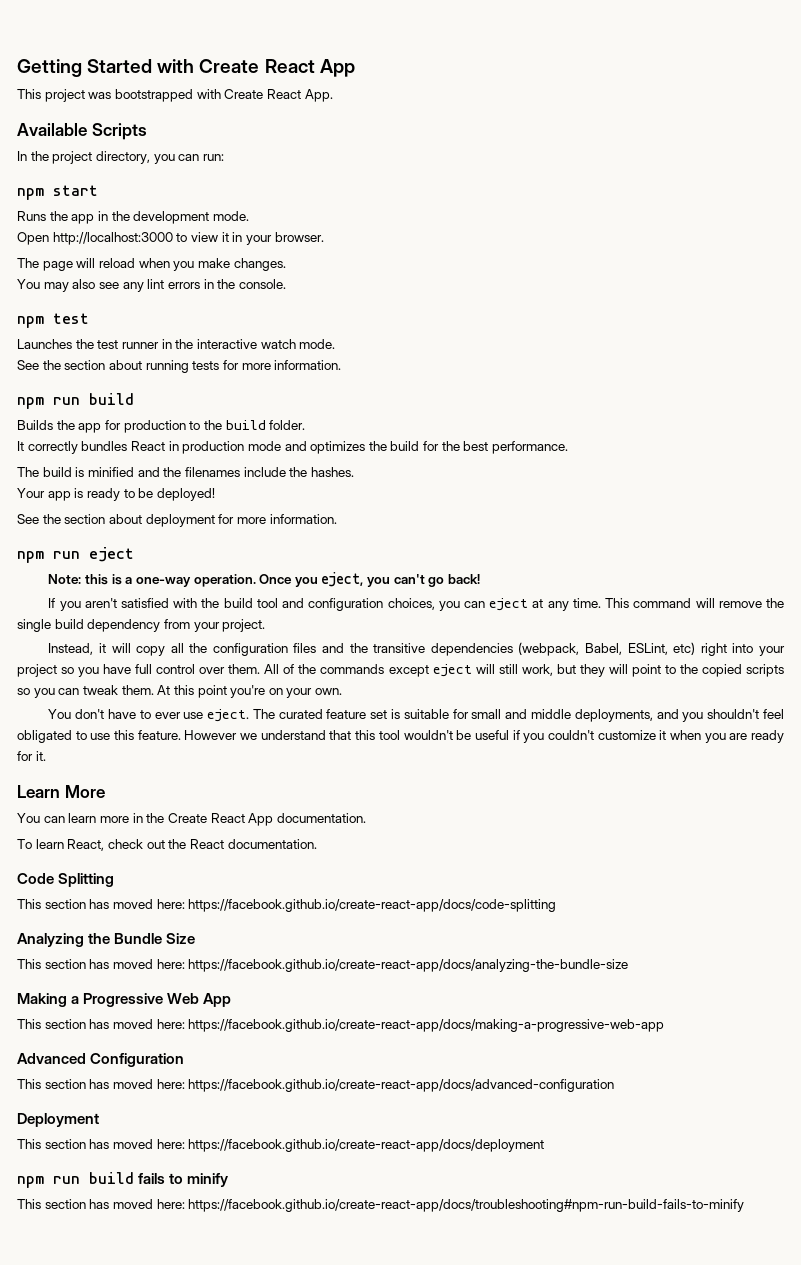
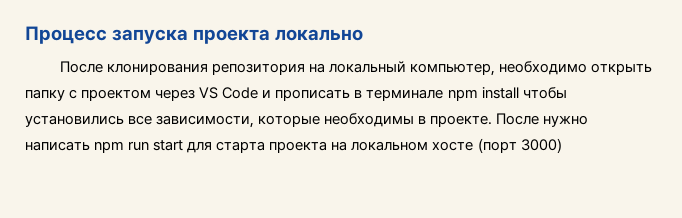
- Getting Started with Create React App
- This project was bootstrapped with Create React App.
- Available Scripts
- In the project directory, you can run:
- npm start
- Runs the app in the development mode.
- Open http://localhost:3000 to view it in your browser.
- The page will reload when you make changes.
- You may also see any lint errors in the console.
- npm test
- Launches the test runner in the interactive watch mode.
- See the section about running tests for more information.
- npm run build
- Builds the app for production to the build folder.
- It correctly bundles React in production mode and optimizes the build for the best performance.
- The build is minified and the filenames include the hashes.
- Your app is ready to be deployed!
- See the section about deployment for more information.
- npm run eject
- Note: this is a one-way operation. Once you eject, you can't go back!
- If you aren't satisfied with the build tool and configuration choices, you can eject at any time. This command will remove the single build dependency from your project.
- Instead, it will copy all the configuration files and the transitive dependencies (webpack, Babel, ESLint, etc) right into your project so you have full control over them. All of the commands except eject will still work, but they will point to the copied scripts so you can tweak them. At this point you're on your own.
- You don't have to ever use eject. The curated feature set is suitable for small and middle deployments, and you shouldn't feel obligated to use this feature. However we understand that this tool wouldn't be useful if you couldn't customize it when you are ready for it.
- Learn More
- You can learn more in the Create React App documentation.
- To learn React, check out the React documentation.
- Code Splitting
- This section has moved here: https://facebook.github.io/create-react-app/docs/code-splitting
- Analyzing the Bundle Size
- This section has moved here: https://facebook.github.io/create-react-app/docs/analyzing-the-bundle-size
- Making a Progressive Web App
- This section has moved here: https://facebook.github.io/create-react-app/docs/making-a-progressive-web-app
- Advanced Configuration
- This section has moved here: https://facebook.github.io/create-react-app/docs/advanced-configuration
- Deployment
- This section has moved here: https://facebook.github.io/create-react-app/docs/deployment
- npm run build fails to minify
- This section has moved here: https://facebook.github.io/create-react-app/docs/troubleshooting#npm-run-build-fails-to-minify
+ Процесс запуска проекта локально
+ После клонирования репозитория на локальный компьютер, необходимо открыть папку с проектом через VS Code и прописать в терминале npm install чтобы установились все зависимости, которые необходимы в проекте. После нужно написать npm run start для старта проекта на локальном хосте (порт 3000)

